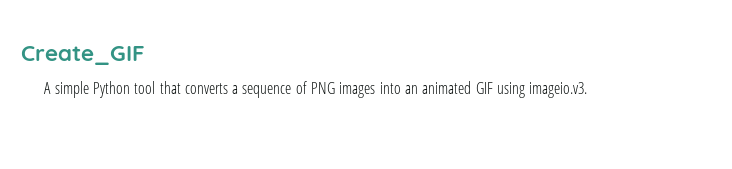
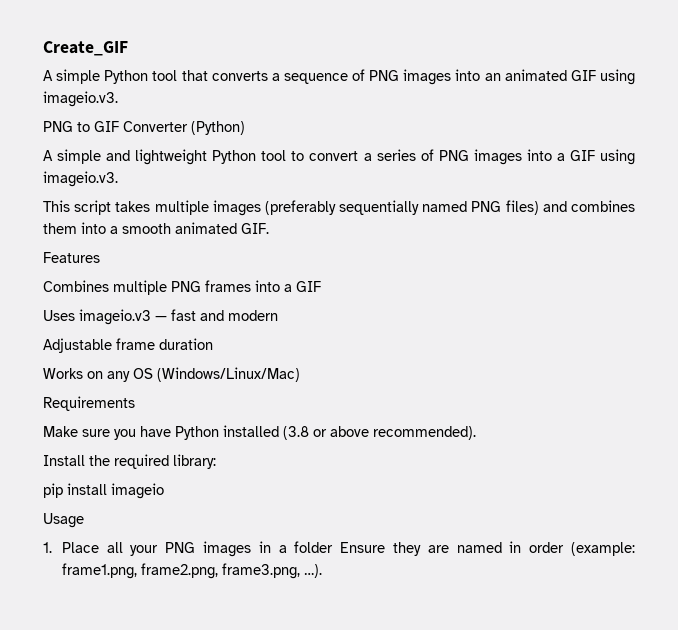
+ PNG to GIF Converter (Python)
+ A simple and lightweight Python tool to convert a series of PNG images into a GIF using imageio.v3.
+ This script takes multiple images (preferably sequentially named PNG files) and combines them into a smooth animated GIF.
+ Features
+ Combines multiple PNG frames into a GIF
+ Uses imageio.v3 — fast and modern
+ Adjustable frame duration
+ Works on any OS (Windows/Linux/Mac)
+ Requirements
+ Make sure you have Python installed (3.8 or above recommended).
+ Install the required library:
+ pip install imageio
+ Usage
+ 1. Place all your PNG images in a folder Ensure they are named in order (example: frame1.png, frame2.png, frame3.png, …).

